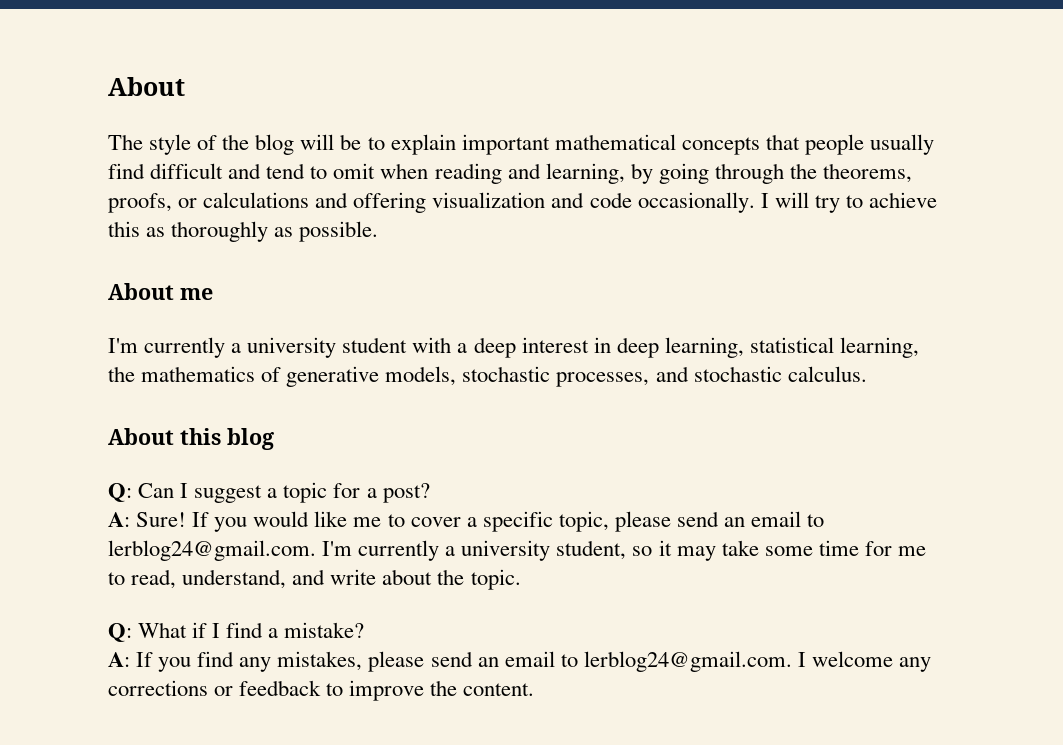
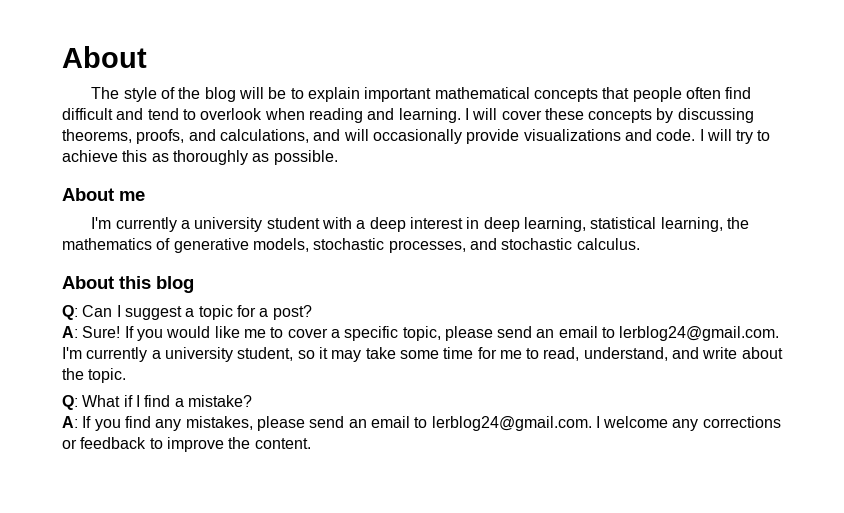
- The style of the blog will be to explain important mathematical concepts that people usually find difficult and tend to omit when reading and learning, by going through the theorems, proofs, or calculations and offering visualization and code occasionally.
+ The style of the blog will be to explain important mathematical concepts that people often find difficult and tend to overlook when reading and learning. I will cover these concepts by discussing theorems, proofs, and calculations, and will occasionally provide visualizations and code.

